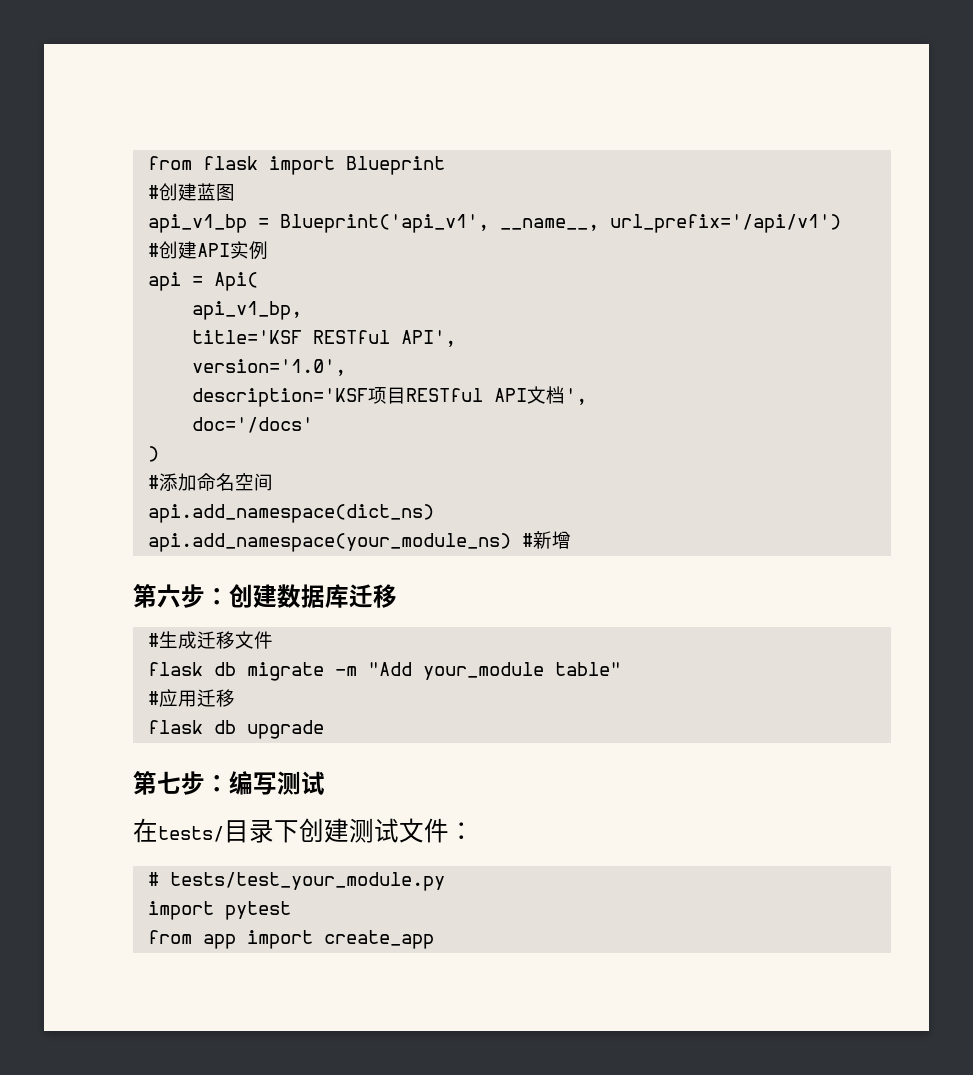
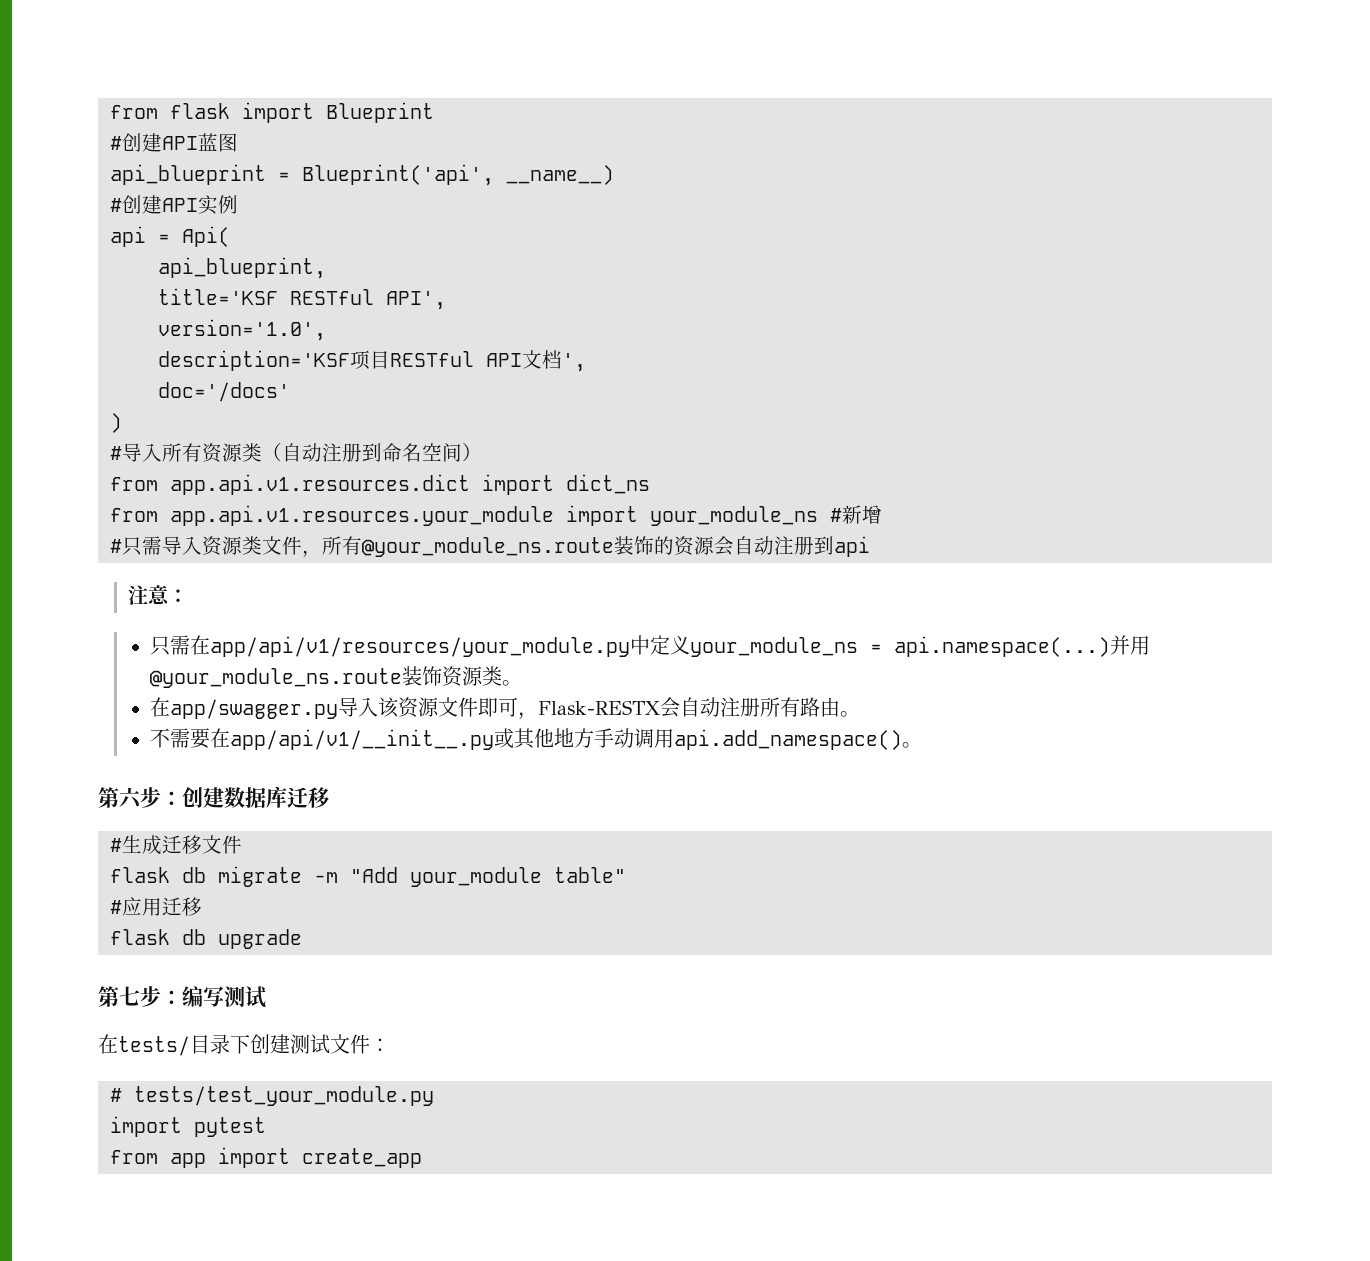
- #创建蓝图
+ #创建API蓝图
- api_v1_bp = Blueprint('api_v1', __name__, url_prefix='/api/v1')
+ api_blueprint = Blueprint('api', __name__)
- api_v1_bp,
+ api_blueprint,
- #添加命名空间
- api.add_namespace(dict_ns)
- api.add_namespace(your_module_ns) #新增
+ #导入所有资源类（自动注册到命名空间）
+ from app.api.v1.resources.dict import dict_ns
+ from app.api.v1.resources.your_module import your_module_ns #新增
+ #只需导入资源类文件，所有@your_module_ns.route装饰的资源会自动注册到api
+ 注意：
+ 只需在app/api/v1/resources/your_module.py中定义your_module_ns = api.namespace(...)并用@your_module_ns.route装饰资源类。
+ 在app/swagger.py导入该资源文件即可，Flask-RESTX会自动注册所有路由。
+ 不需要在app/api/v1/__init__.py或其他地方手动调用api.add_namespace()。

